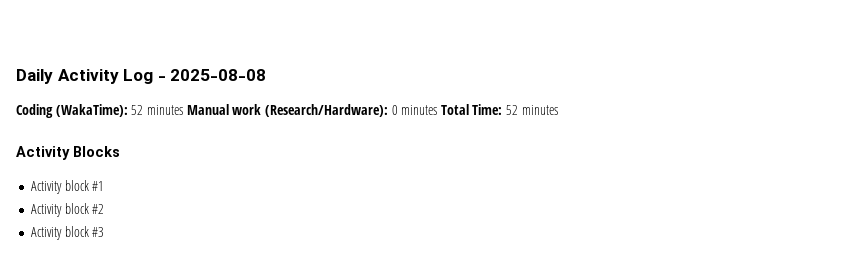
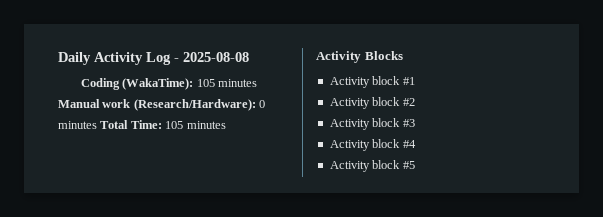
- Coding (WakaTime): 52 minutes Manual work (Research/Hardware): 0 minutes Total Time: 52 minutes
+ Coding (WakaTime): 105 minutes Manual work (Research/Hardware): 0 minutes Total Time: 105 minutes
+ Activity block #4
+ Activity block #5

